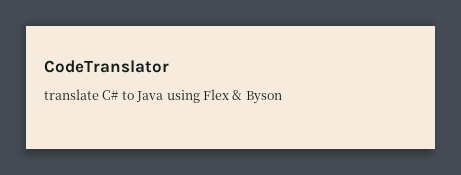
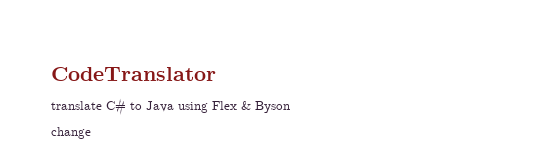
+ change

